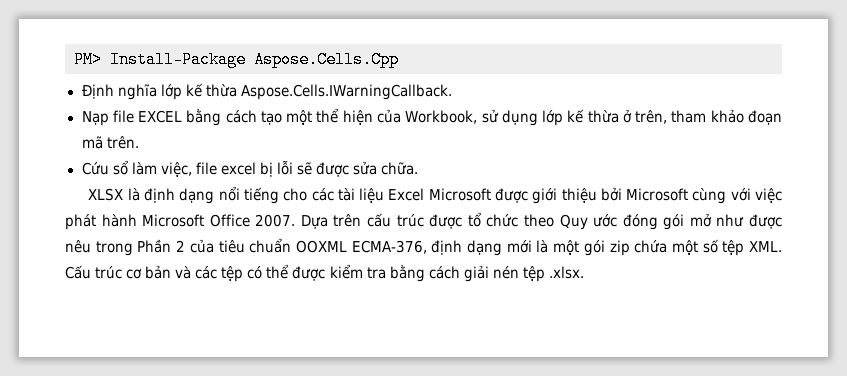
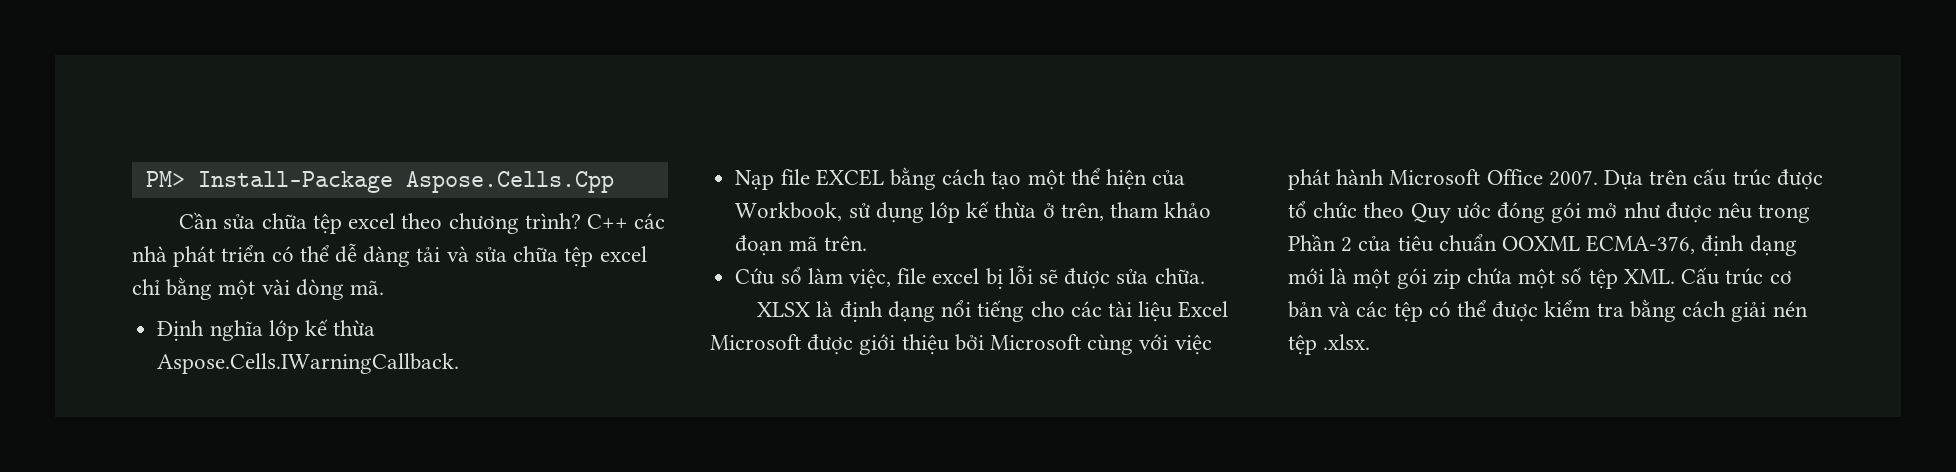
+ Cần sửa chữa tệp excel theo chương trình? C++ các nhà phát triển có thể dễ dàng tải và sửa chữa tệp excel chỉ bằng một vài dòng mã.

